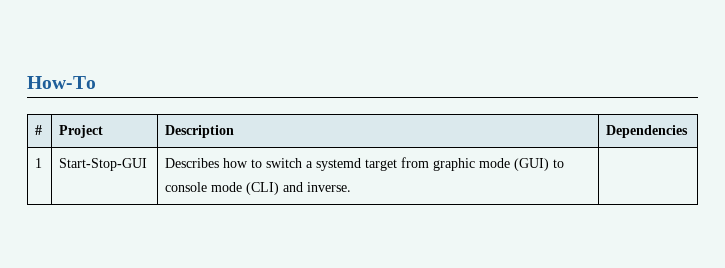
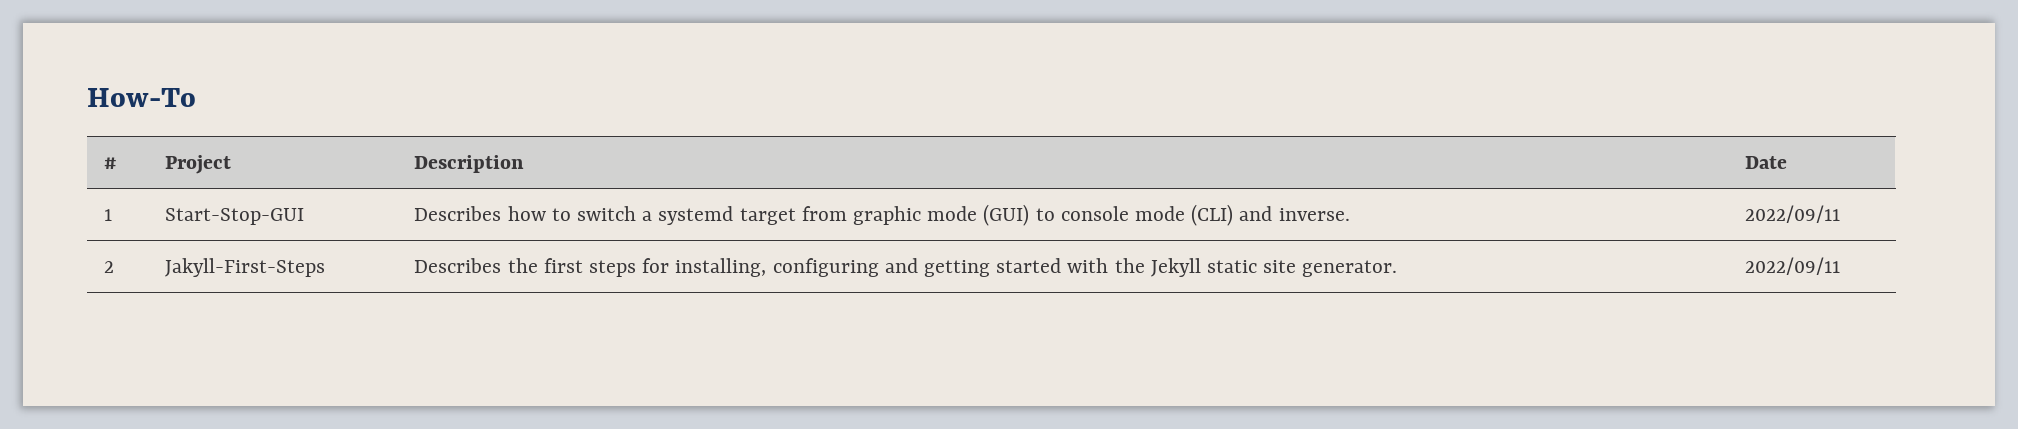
- # | Project | Description | Dependencies
+ # | Project | Description | Date
- 1 | Start-Stop-GUI | Describes how to switch a systemd target from graphic mode (GUI) to console mode (CLI) and inverse. |
+ 1 | Start-Stop-GUI | Describes how to switch a systemd target from graphic mode (GUI) to console mode (CLI) and inverse. | 2022/09/11
+ 2 | Jakyll-First-Steps | Describes the first steps for installing, configuring and getting started with the Jekyll static site generator. | 2022/09/11

